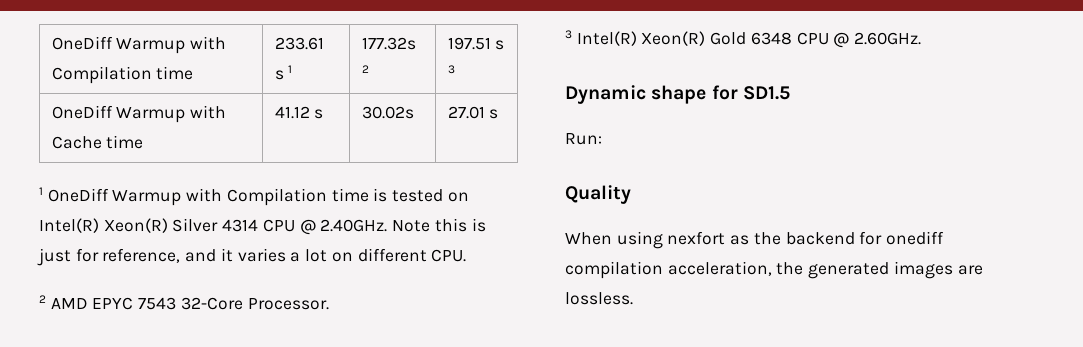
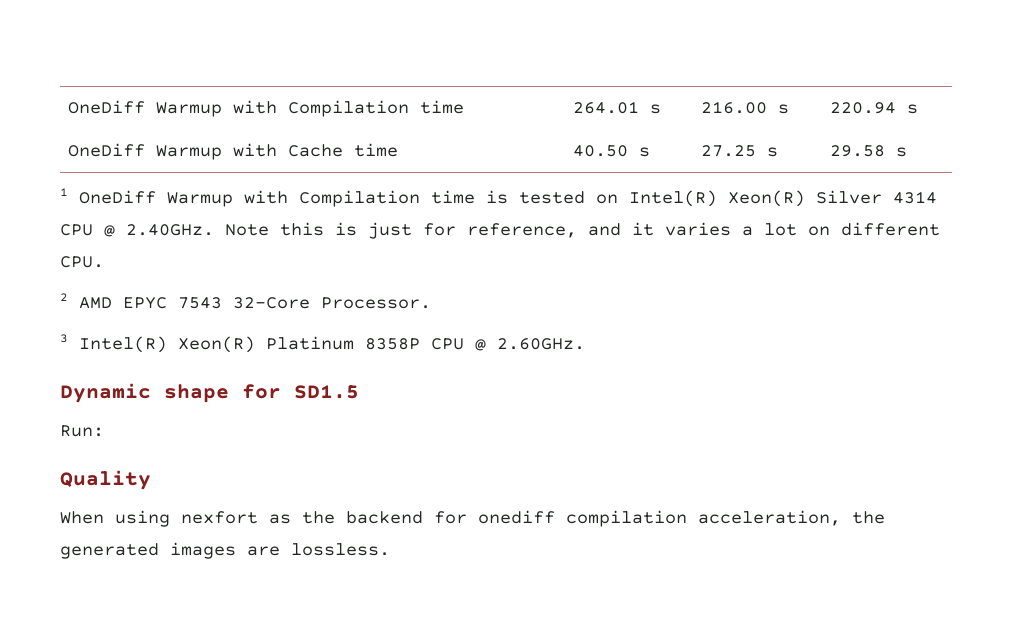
- OneDiff Warmup with Compilation time | 233.61 s 1 | 177.32s 2 | 197.51 s 3
+ OneDiff Warmup with Compilation time | 264.01 s | 216.00 s | 220.94 s
- OneDiff Warmup with Cache time | 41.12 s | 30.02s | 27.01 s
+ OneDiff Warmup with Cache time | 40.50 s | 27.25 s | 29.58 s
- 3 Intel(R) Xeon(R) Gold 6348 CPU @ 2.60GHz.
+ 3 Intel(R) Xeon(R) Platinum 8358P CPU @ 2.60GHz.

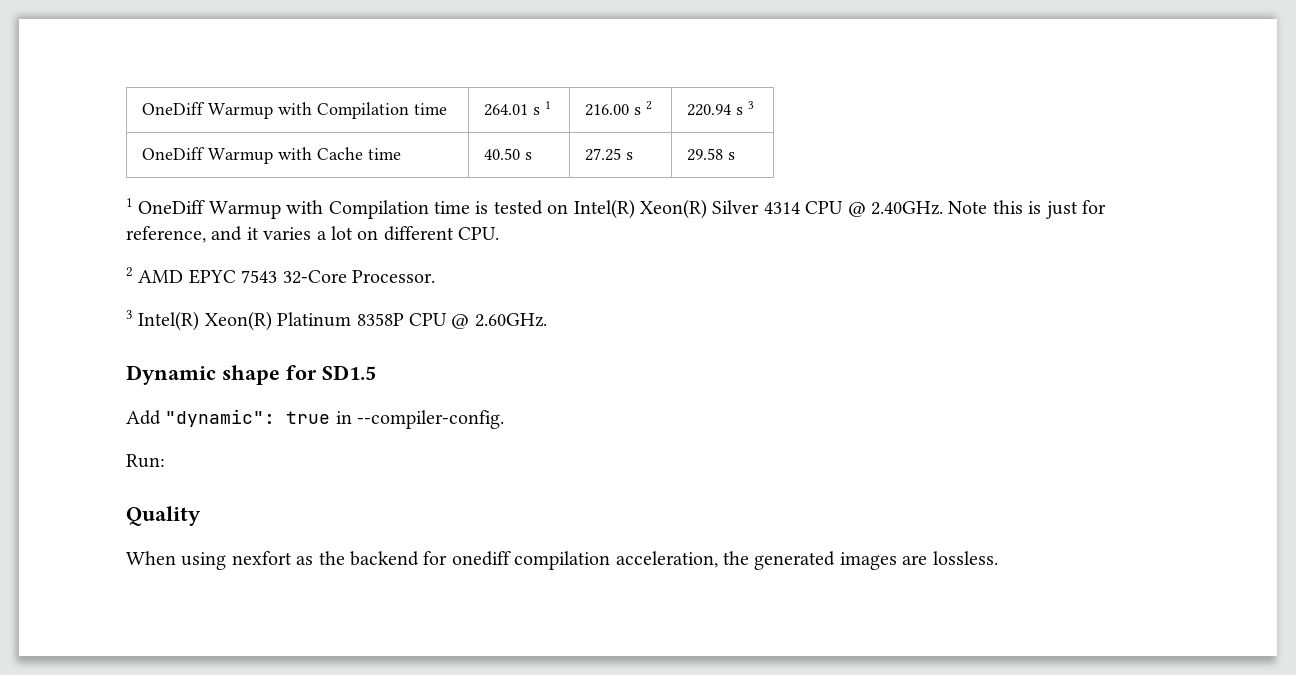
- OneDiff Warmup with Compilation time | 264.01 s | 216.00 s | 220.94 s
+ OneDiff Warmup with Compilation time | 264.01 s 1 | 216.00 s 2 | 220.94 s 3
+ Add "dynamic": true in --compiler-config.

